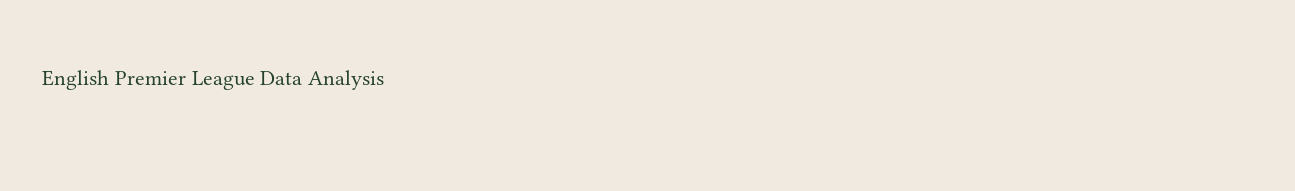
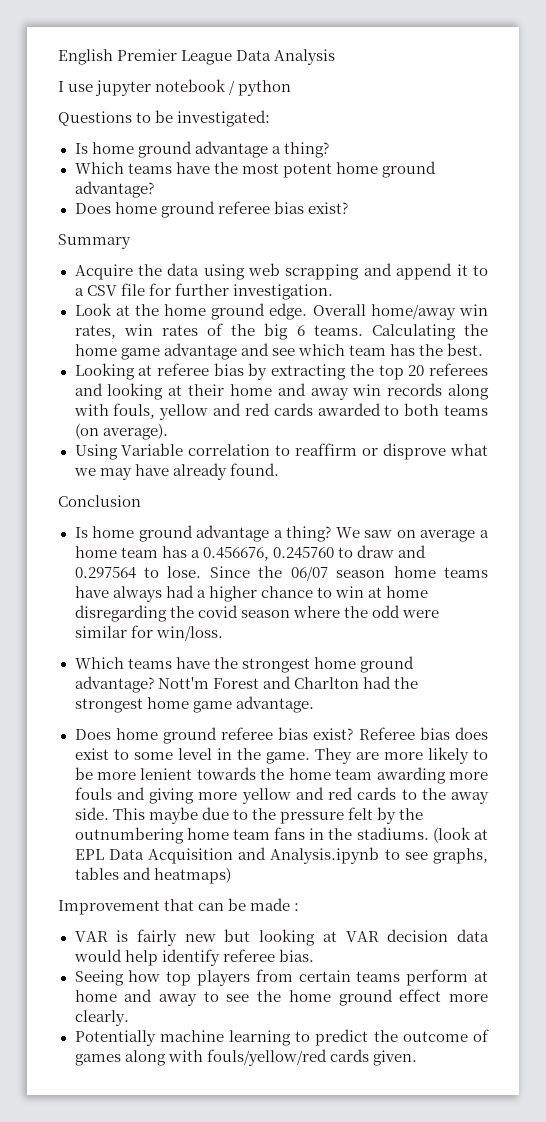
+ I use jupyter notebook / python
+ Questions to be investigated:
+ Is home ground advantage a thing?
+ Which teams have the most potent home ground advantage?
+ Does home ground referee bias exist?
+ Summary
+ Acquire the data using web scrapping and append it to a CSV file for further investigation.
+ Look at the home ground edge. Overall home/away win rates, win rates of the big 6 teams. Calculating the home game advantage and see which team has the best.
+ Looking at referee bias by extracting the top 20 referees and looking at their home and away win records along with fouls, yellow and red cards awarded to both teams (on average).
+ Using Variable correlation to reaffirm or disprove what we may have already found.
+ Conclusion
+ Is home ground advantage a thing? We saw on average a home team has a 0.456676, 0.245760 to draw and 0.297564 to lose. Since the 06/07 season home teams have always had a higher chance to win at home disregarding the covid season where the odd were similar for win/loss.
+ Which teams have the strongest home ground advantage? Nott'm Forest and Charlton had the strongest home game advantage.
+ Does home ground referee bias exist? Referee bias does exist to some level in the game. They are more likely to be more lenient towards the home team awarding more fouls and giving more yellow and red cards to the away side. This maybe due to the pressure felt by the outnumbering home team fans in the stadiums. (look at EPL Data Acquisition and Analysis.ipynb to see graphs, tables and heatmaps)
+ Improvement that can be made :
+ VAR is fairly new but looking at VAR decision data would help identify referee bias.
+ Seeing how top players from certain teams perform at home and away to see the home ground effect more clearly.
+ Potentially machine learning to predict the outcome of games along with fouls/yellow/red cards given.

